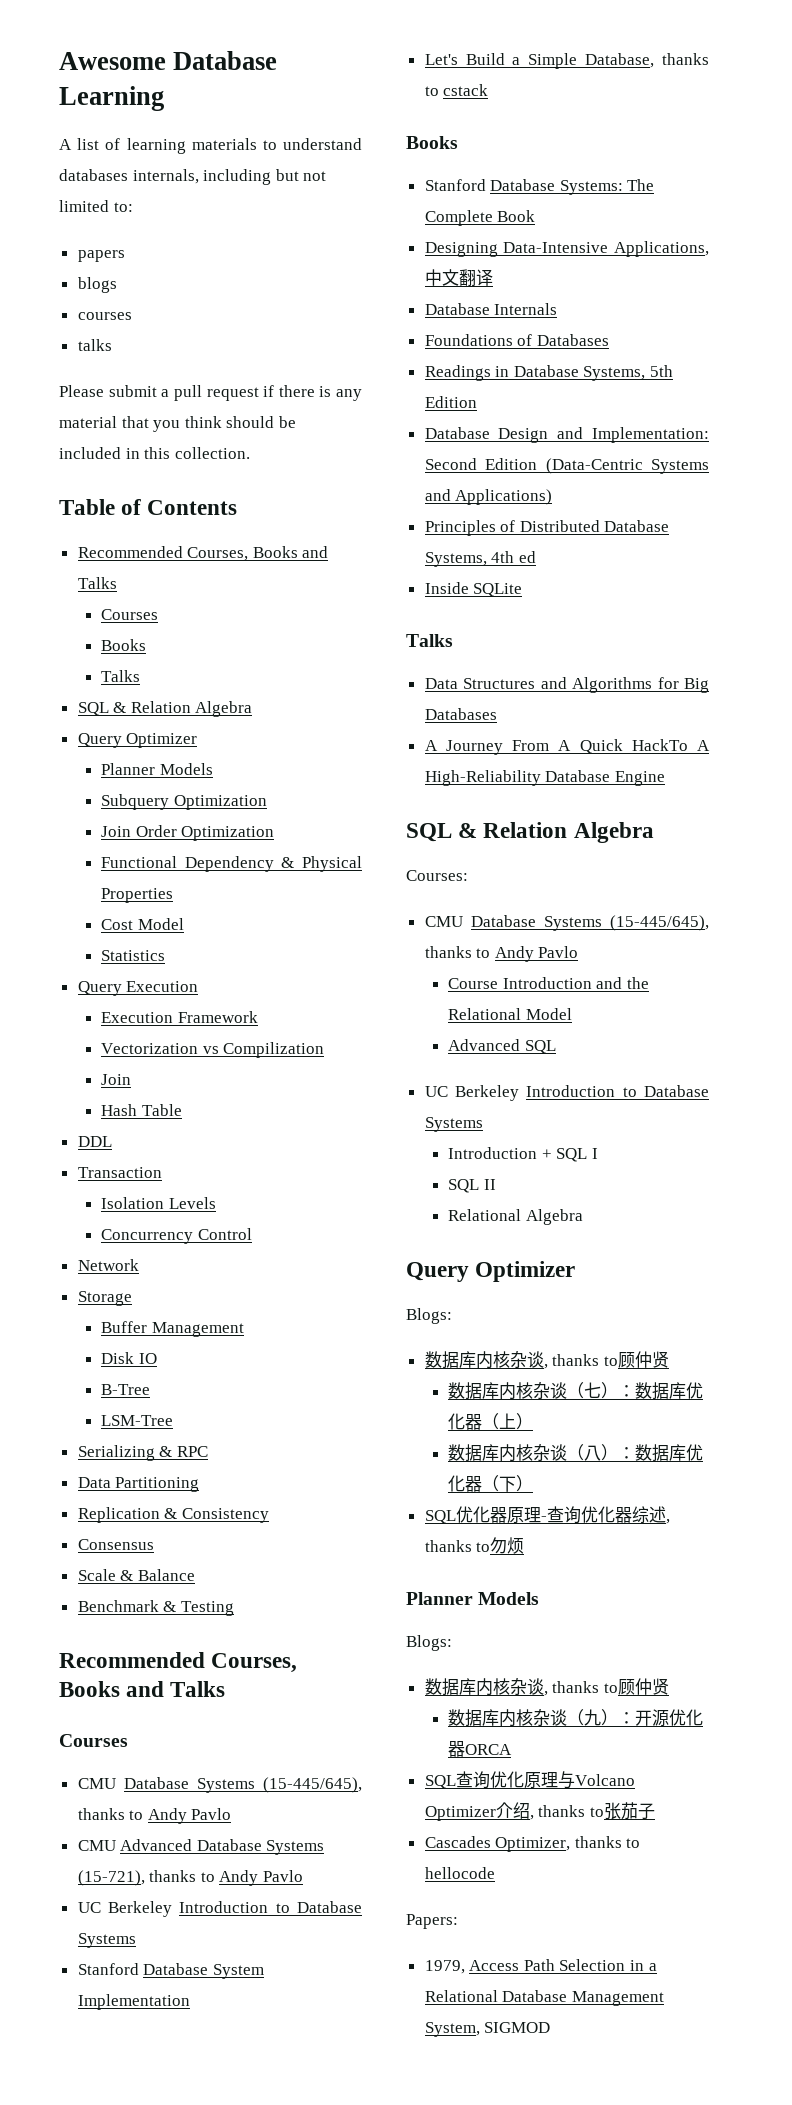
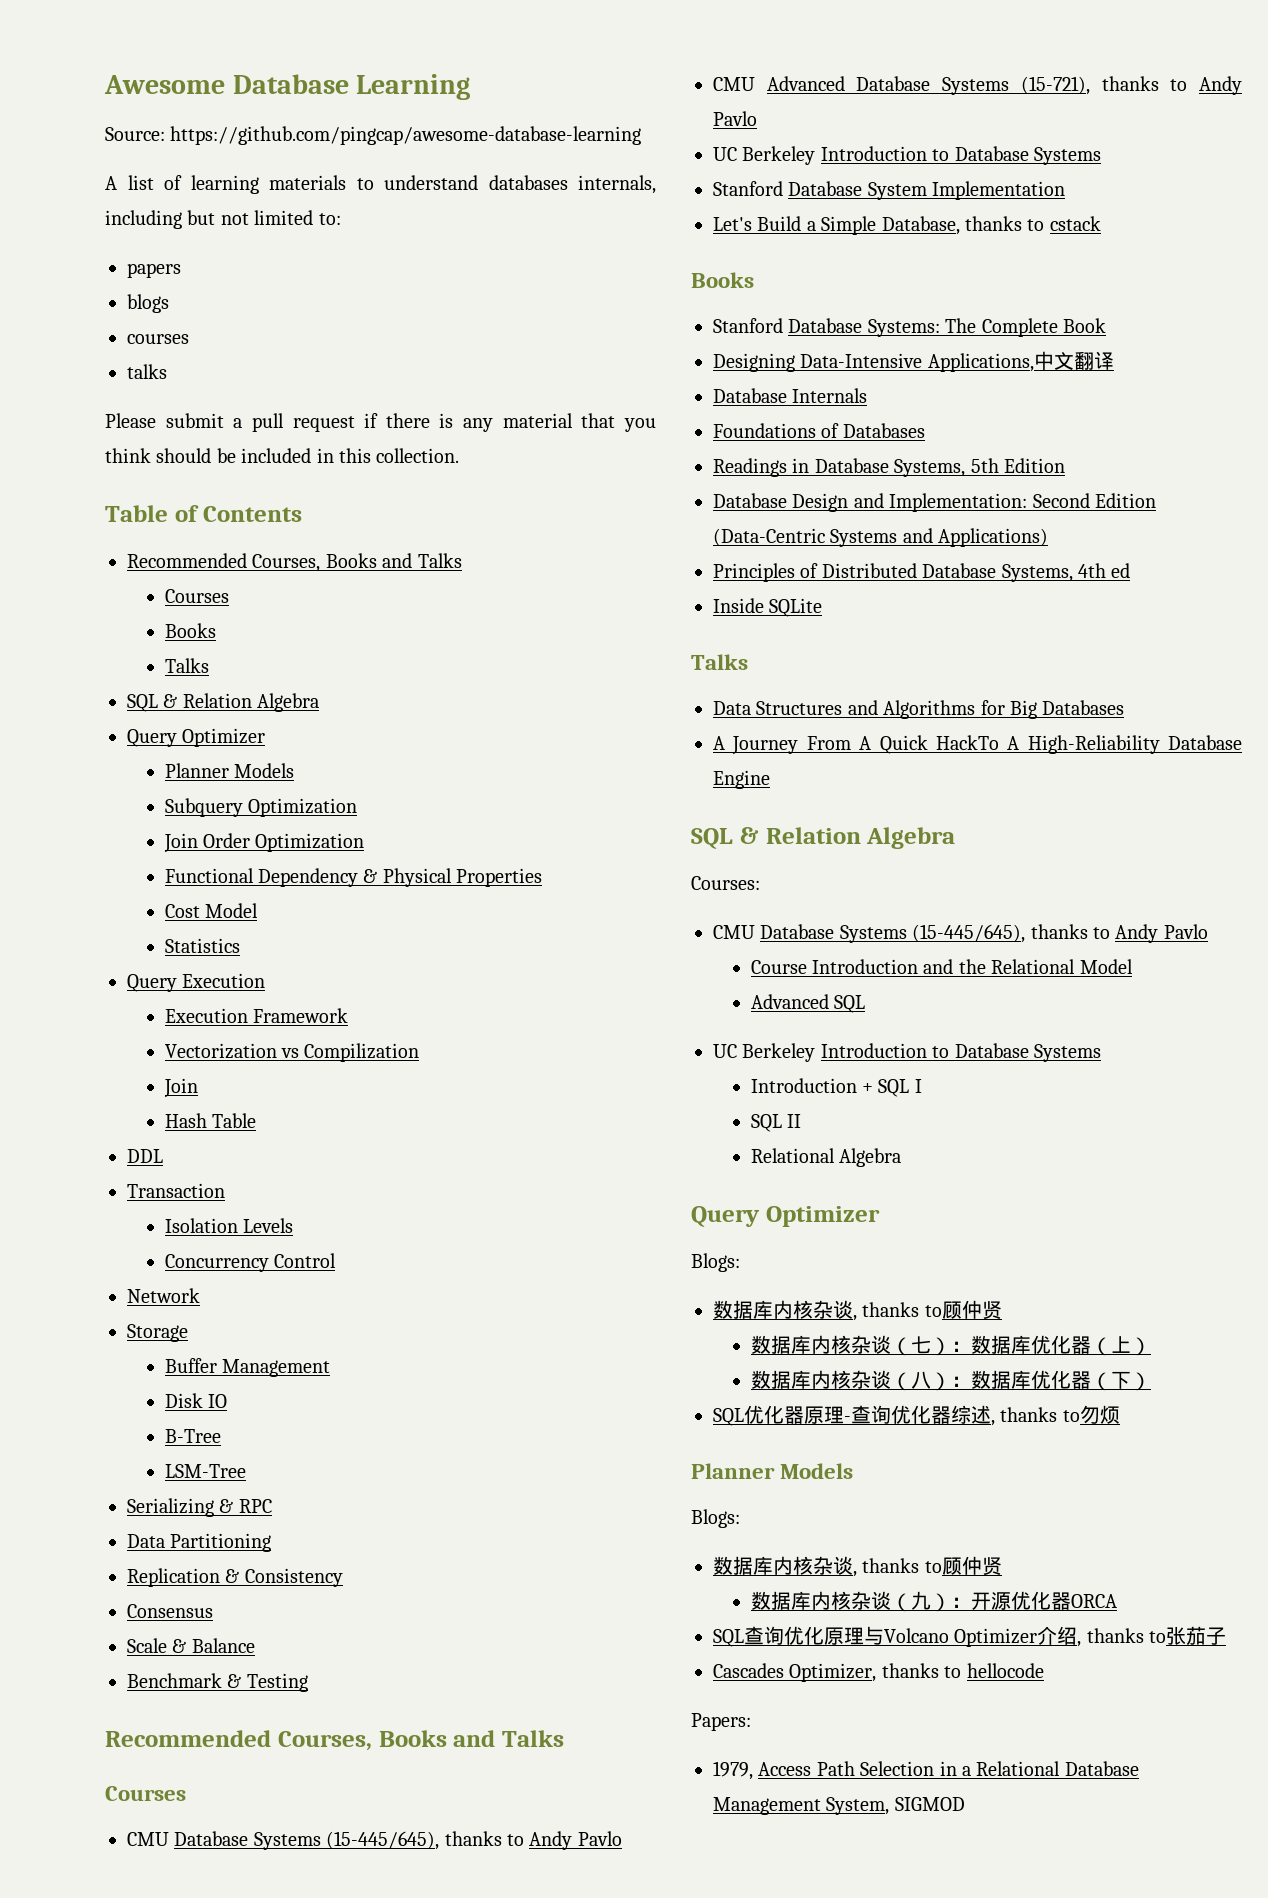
+ Source: https://github.com/pingcap/awesome-database-learning

